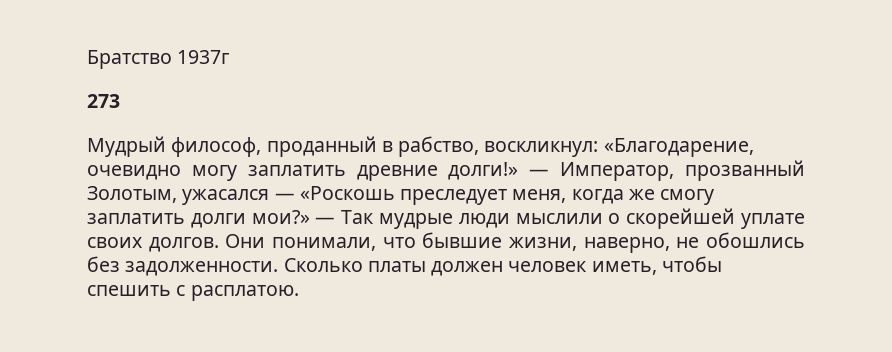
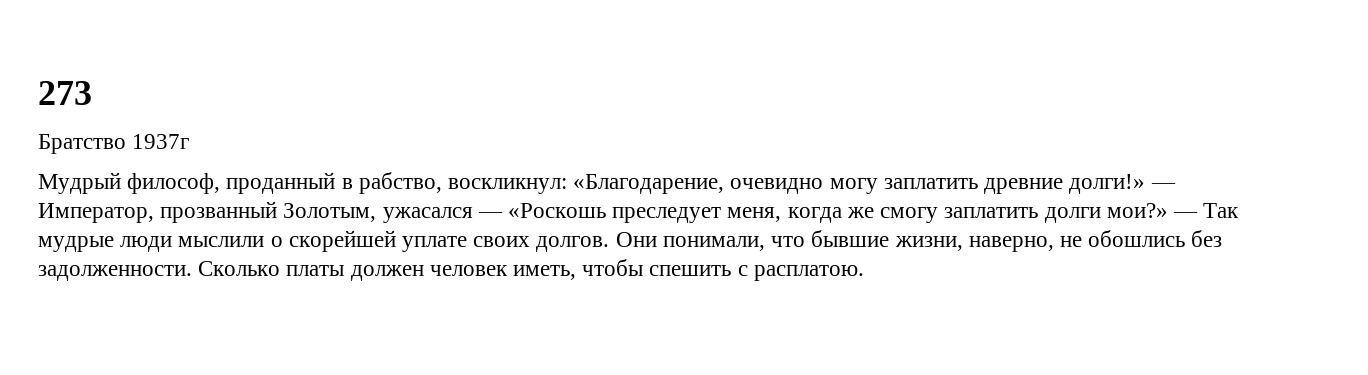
+ 273
- 273

